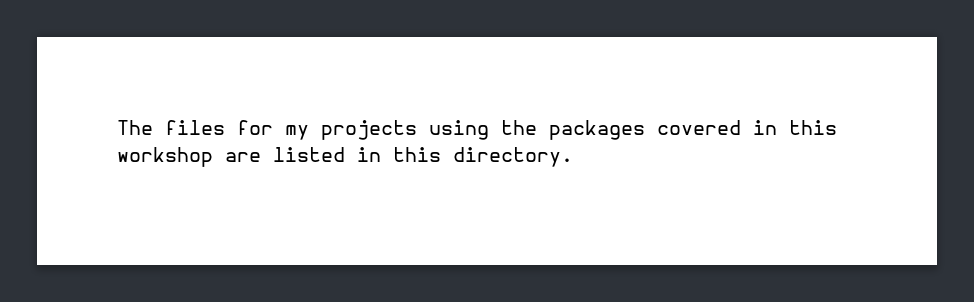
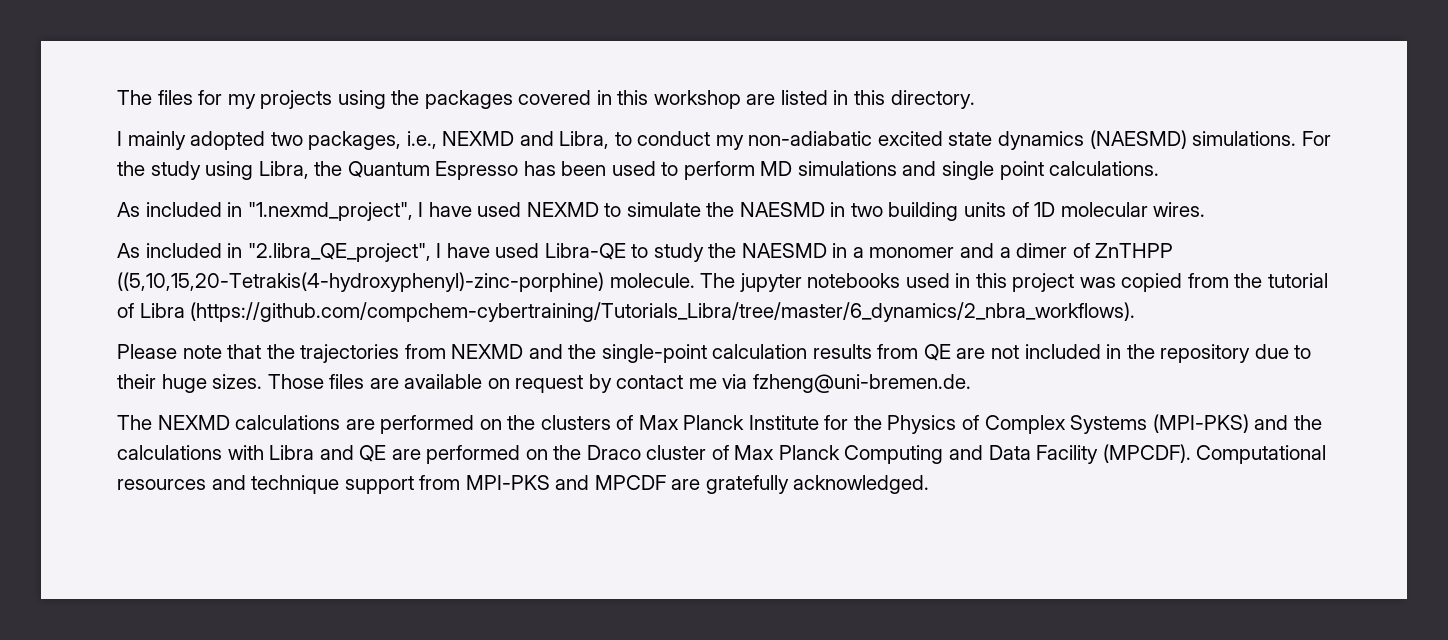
+ I mainly adopted two packages, i.e., NEXMD and Libra, to conduct my non-adiabatic excited state dynamics (NAESMD) simulations. For the study using Libra, the Quantum Espresso has been used to perform MD simulations and single point calculations.
+ As included in "1.nexmd_project", I have used NEXMD to simulate the NAESMD in two building units of 1D molecular wires.
+ As included in "2.libra_QE_project", I have used Libra-QE to study the NAESMD in a monomer and a dimer of ZnTHPP ((5,10,15,20-Tetrakis(4-hydroxyphenyl)-zinc-porphine) molecule. The jupyter notebooks used in this project was copied from the tutorial of Libra (https://github.com/compchem-cybertraining/Tutorials_Libra/tree/master/6_dynamics/2_nbra_workflows).
+ Please note that the trajectories from NEXMD and the single-point calculation results from QE are not included in the repository due to their huge sizes. Those files are available on request by contact me via fzheng@uni-bremen.de.
+ The NEXMD calculations are performed on the clusters of Max Planck Institute for the Physics of Complex Systems (MPI-PKS) and the calculations with Libra and QE are performed on the Draco cluster of Max Planck Computing and Data Facility (MPCDF). Computational resources and technique support from MPI-PKS and MPCDF are gratefully acknowledged.

